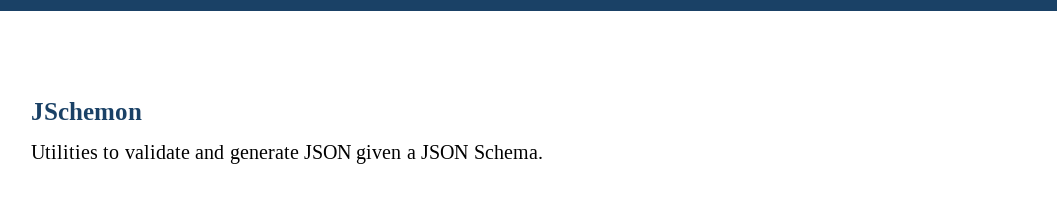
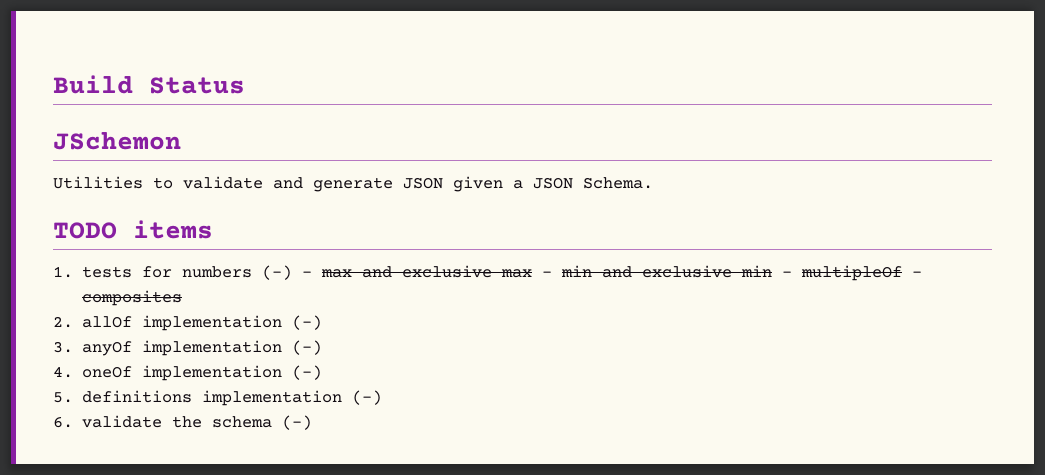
+ Build Status
+ TODO items
+ 1. tests for numbers (-) - max and exclusive max - min and exclusive min - multipleOf - composites
+ 2. allOf implementation (-)
+ 3. anyOf implementation (-)
+ 4. oneOf implementation (-)
+ 5. definitions implementation (-)
+ 6. validate the schema (-)

